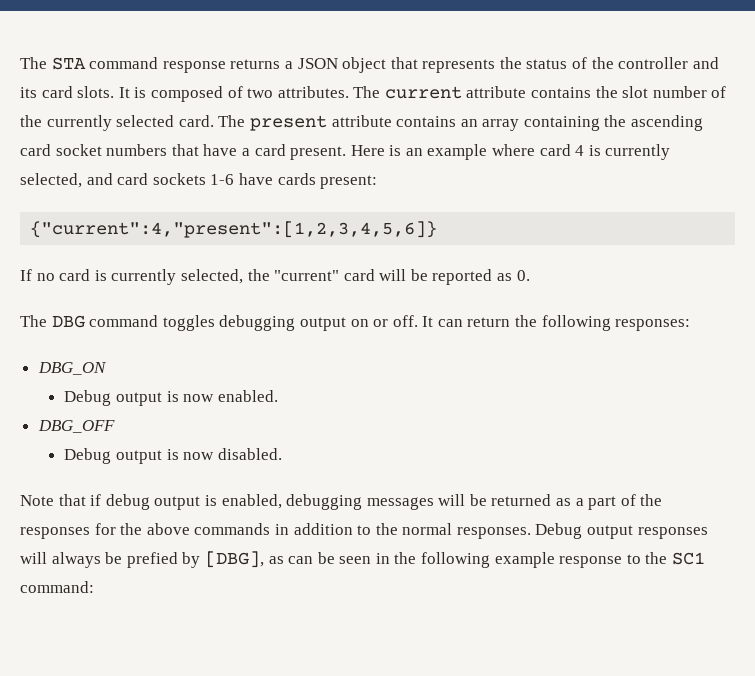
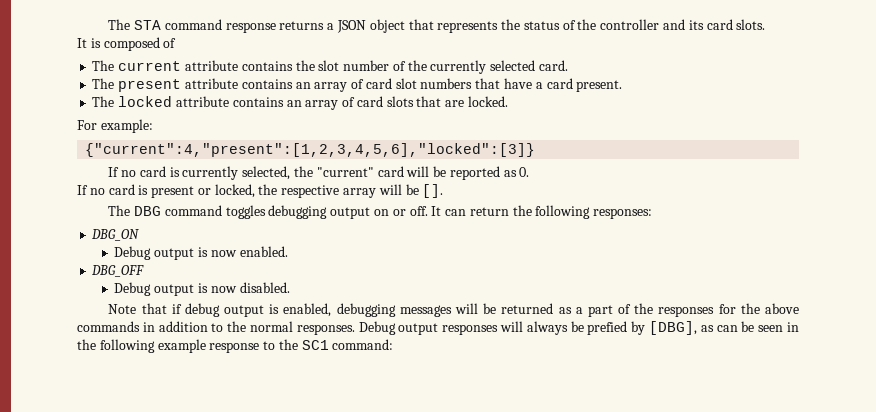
- The STA command response returns a JSON object that represents the status of the controller and its card slots. It is composed of two attributes. The current attribute contains the slot number of the currently selected card. The present attribute contains an array containing the ascending card socket numbers that have a card present. Here is an example where card 4 is currently selected, and card sockets 1-6 have cards present:
- {"current":4,"present":[1,2,3,4,5,6]}
+ The STA command response returns a JSON object that represents the status of the controller and its card slots.
+ It is composed of
+ The current attribute contains the slot number of the currently selected card.
+ The present attribute contains an array of card slot numbers that have a card present.
+ The locked attribute contains an array of card slots that are locked.
+ For example:
+ {"current":4,"present":[1,2,3,4,5,6],"locked":[3]}
+ If no card is present or locked, the respective array will be [].

